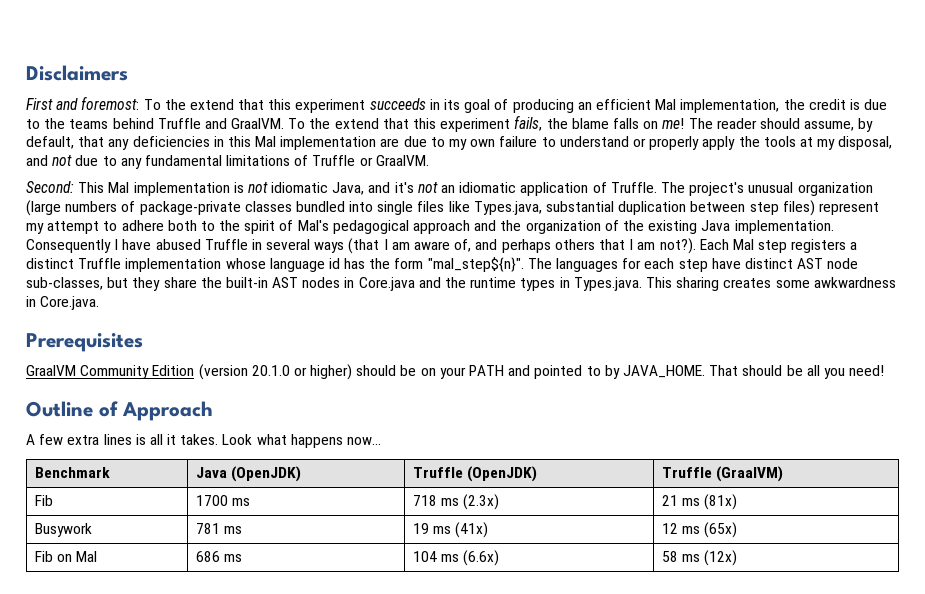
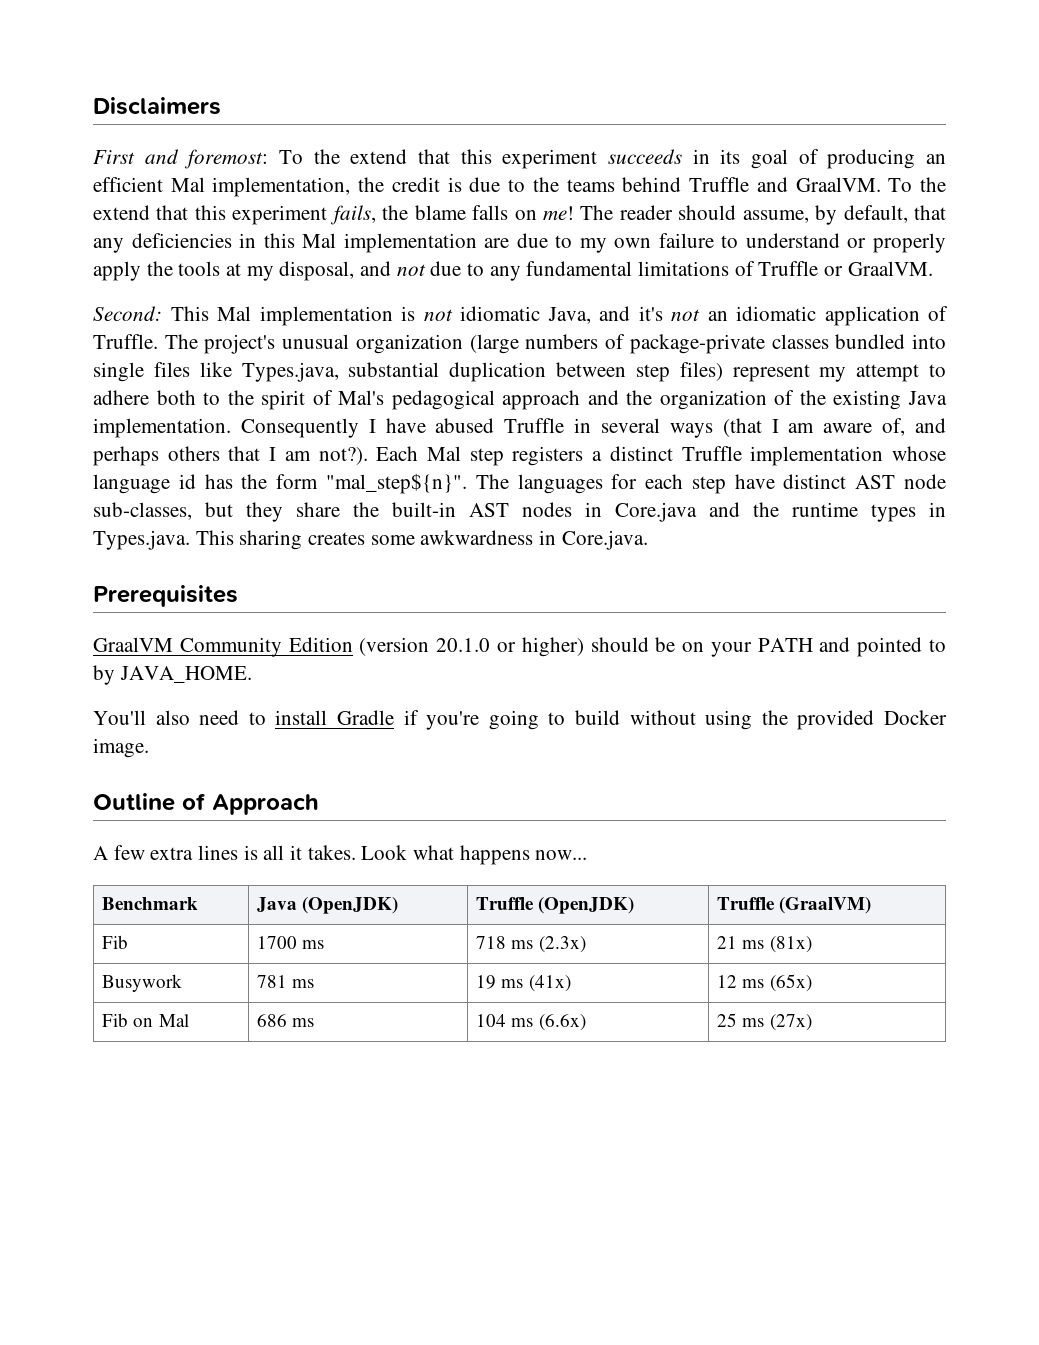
- GraalVM Community Edition (version 20.1.0 or higher) should be on your PATH and pointed to by JAVA_HOME. That should be all you need!
+ GraalVM Community Edition (version 20.1.0 or higher) should be on your PATH and pointed to by JAVA_HOME.
+ You'll also need to install Gradle if you're going to build without using the provided Docker image.
- Fib on Mal | 686 ms | 104 ms (6.6x) | 58 ms (12x)
+ Fib on Mal | 686 ms | 104 ms (6.6x) | 25 ms (27x)

